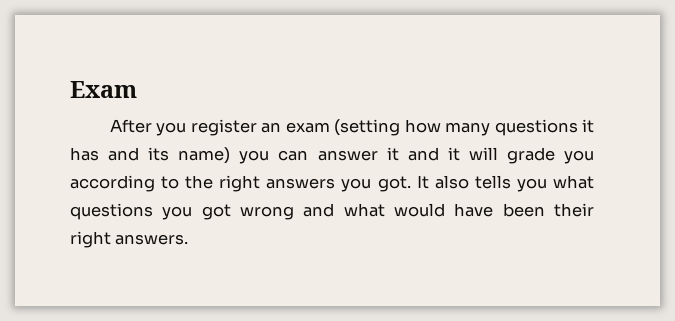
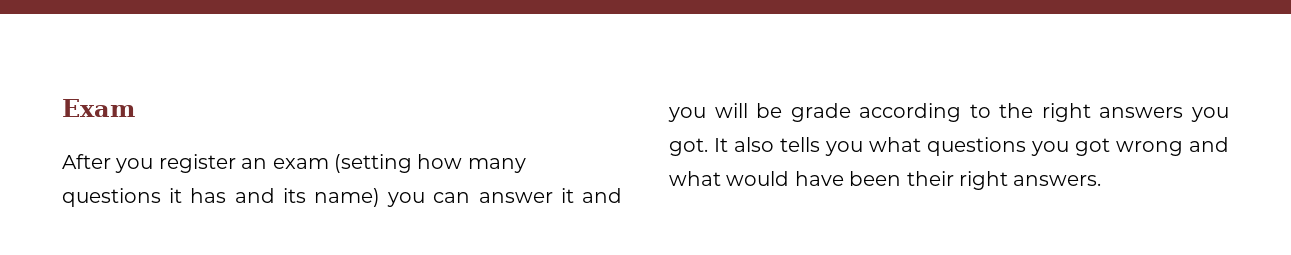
- After you register an exam (setting how many questions it has and its name) you can answer it and it will grade you according to the right answers you got.
+ After you register an exam (setting how many questions it has and its name) you can answer it and you will be grade according to the right answers you got.

